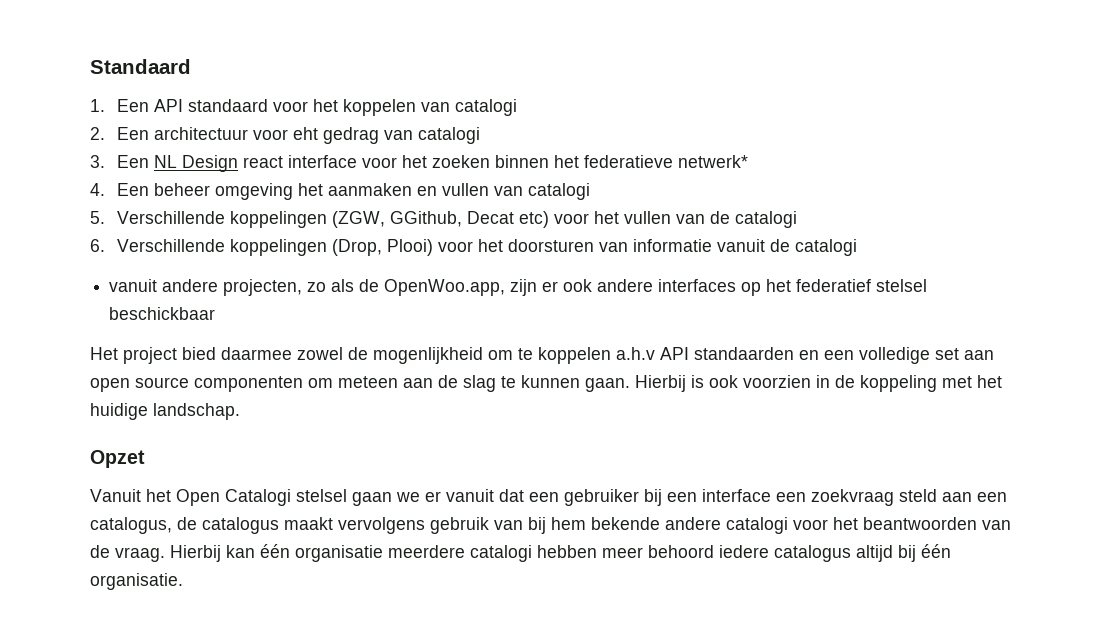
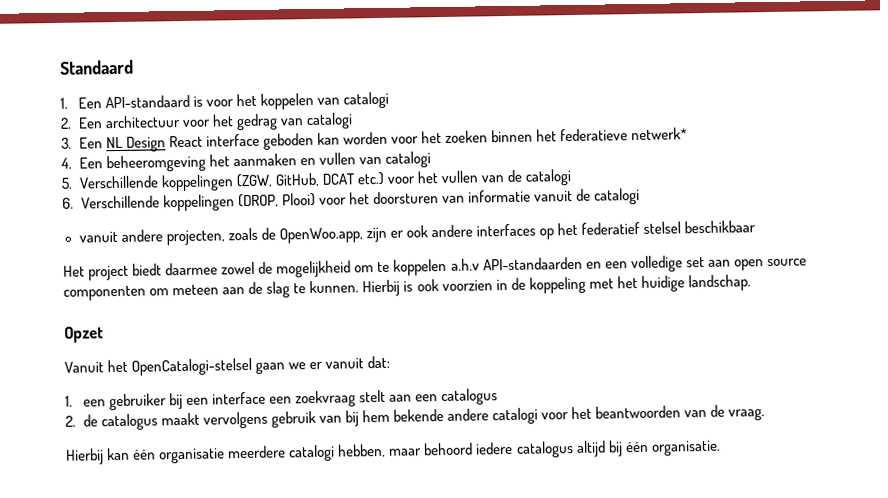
- 1. Een API standaard voor het koppelen van catalogi
+ 1. Een API-standaard is voor het koppelen van catalogi
- 2. Een architectuur voor eht gedrag van catalogi
+ 2. Een architectuur voor het gedrag van catalogi
- 3. Een NL Design react interface voor het zoeken binnen het federatieve netwerk*
+ 3. Een NL Design React interface geboden kan worden voor het zoeken binnen het federatieve netwerk*
- 4. Een beheer omgeving het aanmaken en vullen van catalogi
+ 4. Een beheeromgeving het aanmaken en vullen van catalogi
- 5. Verschillende koppelingen (ZGW, GGithub, Decat etc) voor het vullen van de catalogi
+ 5. Verschillende koppelingen (ZGW, GitHub, DCAT etc.) voor het vullen van de catalogi
- 6. Verschillende koppelingen (Drop, Plooi) voor het doorsturen van informatie vanuit de catalogi
+ 6. Verschillende koppelingen (DROP, Plooi) voor het doorsturen van informatie vanuit de catalogi
- vanuit andere projecten, zo als de OpenWoo.app, zijn er ook andere interfaces op het federatief stelsel beschickbaar
+ vanuit andere projecten, zoals de OpenWoo.app, zijn er ook andere interfaces op het federatief stelsel beschikbaar
- Het project bied daarmee zowel de mogenlijkheid om te koppelen a.h.v API standaarden en een volledige set aan open source componenten om meteen aan de slag te kunnen gaan.
+ Het project biedt daarmee zowel de mogelijkheid om te koppelen a.h.v API-standaarden en een volledige set aan open source componenten om meteen aan de slag te kunnen.
- Vanuit het Open Catalogi stelsel gaan we er vanuit dat een gebruiker bij een interface een zoekvraag steld aan een catalogus, de catalogus maakt vervolgens gebruik van bij hem bekende andere catalogi voor het beantwoorden van de vraag. Hierbij kan één organisatie meerdere catalogi hebben meer behoord iedere catalogus altijd bij één organisatie.
+ Vanuit het OpenCatalogi-stelsel gaan we er vanuit dat:
+ 1. een gebruiker bij een interface een zoekvraag stelt aan een catalogus
+ 2. de catalogus maakt vervolgens gebruik van bij hem bekende andere catalogi voor het beantwoorden van de vraag.
+ Hierbij kan één organisatie meerdere catalogi hebben, maar behoord iedere catalogus altijd bij één organisatie.

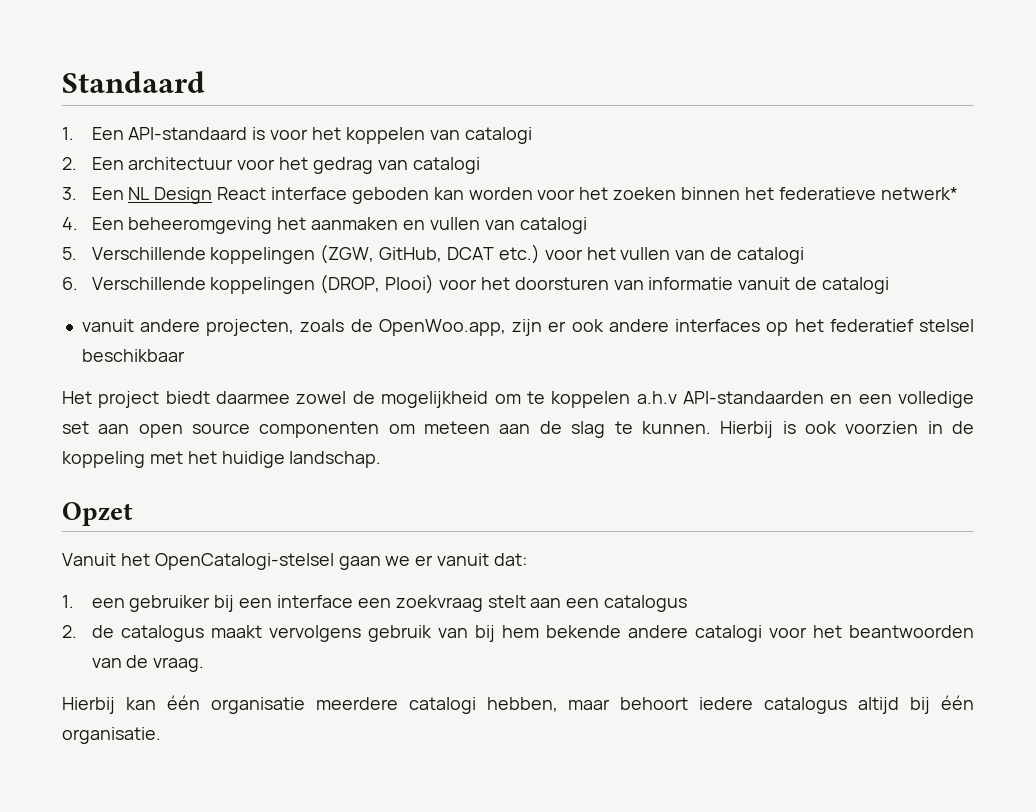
- Hierbij kan één organisatie meerdere catalogi hebben, maar behoord iedere catalogus altijd bij één organisatie.
+ Hierbij kan één organisatie meerdere catalogi hebben, maar behoort iedere catalogus altijd bij één organisatie.

